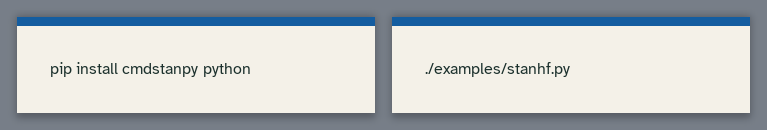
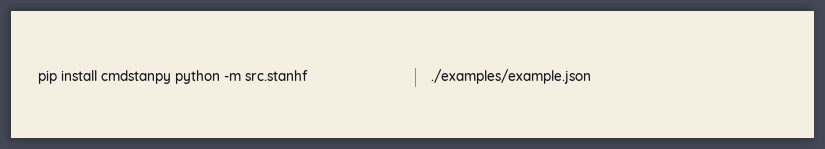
- pip install cmdstanpy python ./examples/stanhf.py
+ pip install cmdstanpy python -m src.stanhf ./examples/example.json

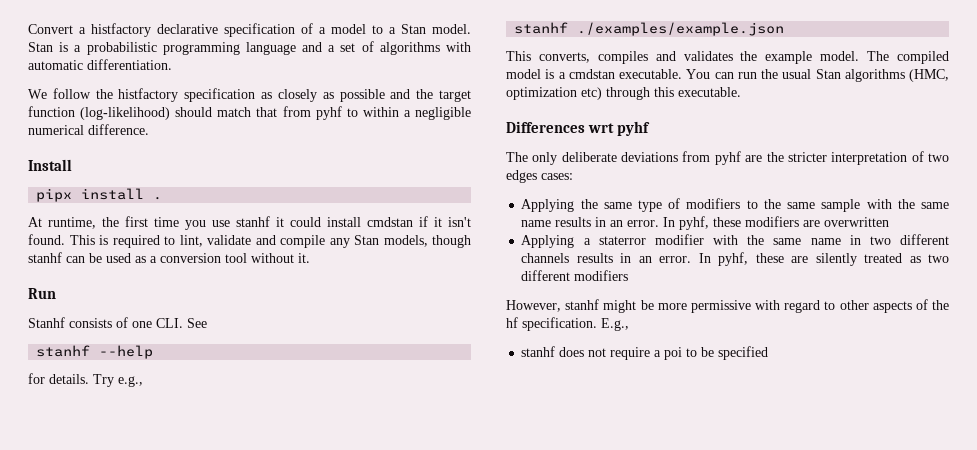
- pip install cmdstanpy python -m src.stanhf ./examples/example.json
+ Convert a histfactory declarative specification of a model to a Stan model. Stan is a probabilistic programming language and a set of algorithms with automatic differentiation.
+ We follow the histfactory specification as closely as possible and the target function (log-likelihood) should match that from pyhf to within a negligible numerical difference.
+ Install
+ pipx install .
+ At runtime, the first time you use stanhf it could install cmdstan if it isn't found. This is required to lint, validate and compile any Stan models, though stanhf can be used as a conversion tool without it.
+ Run
+ Stanhf consists of one CLI. See
+ stanhf --help
+ for details. Try e.g.,
+ stanhf ./examples/example.json
+ This converts, compiles and validates the example model. The compiled model is a cmdstan executable. You can run the usual Stan algorithms (HMC, optimization etc) through this executable.
+ Differences wrt pyhf
+ The only deliberate deviations from pyhf are the stricter interpretation of two edges cases:
+ Applying the same type of modifiers to the same sample with the same name results in an error. In pyhf, these modifiers are overwritten
+ Applying a staterror modifier with the same name in two different channels results in an error. In pyhf, these are silently treated as two different modifiers
+ However, stanhf might be more permissive with regard to other aspects of the hf specification. E.g.,
+ stanhf does not require a poi to be specified

